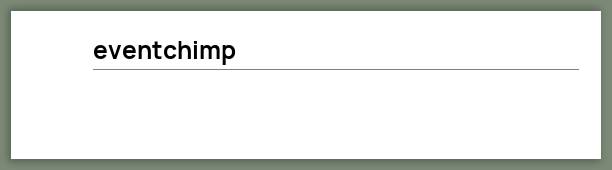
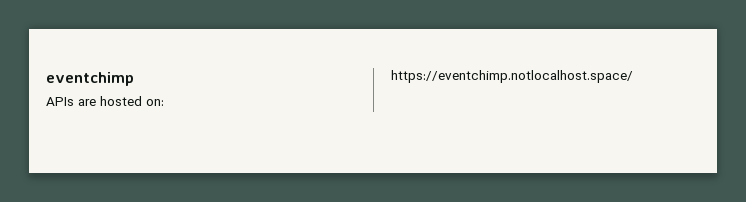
+ APIs are hosted on: https://eventchimp.notlocalhost.space/

